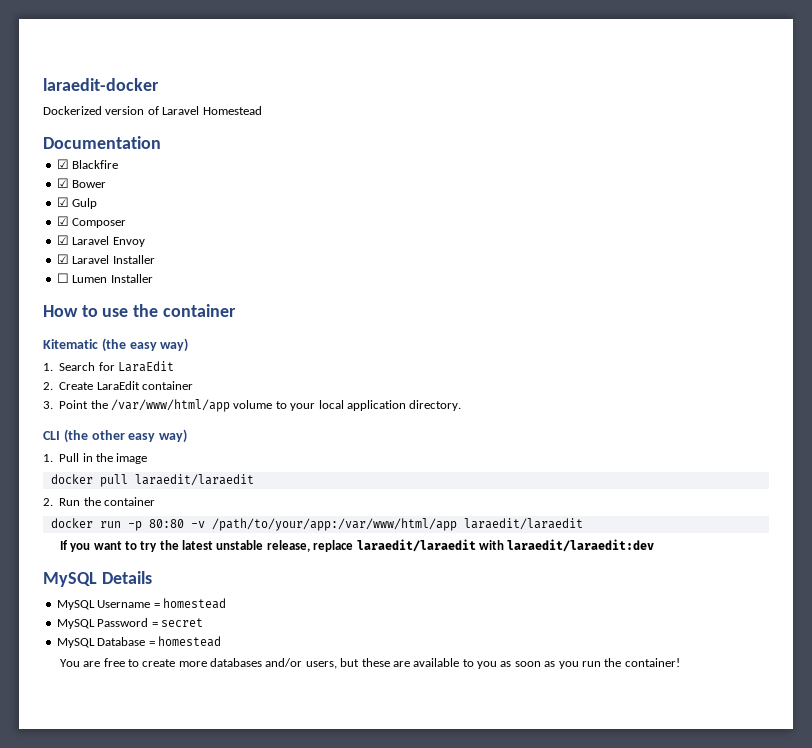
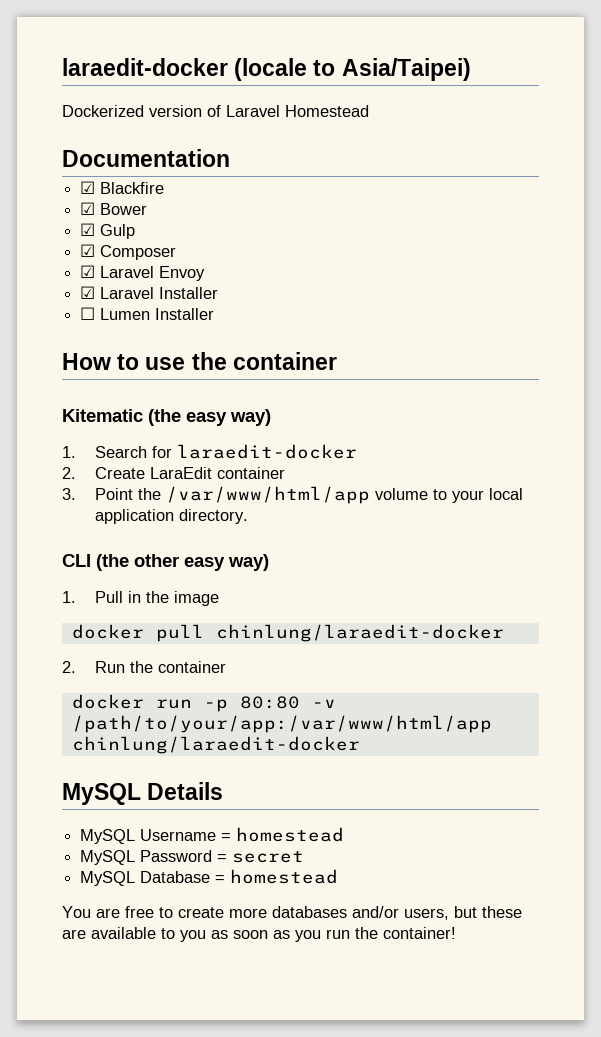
- laraedit-docker
+ laraedit-docker (locale to Asia/Taipei)
- 1. Search for LaraEdit
+ 1. Search for laraedit-docker
- docker pull laraedit/laraedit
+ docker pull chinlung/laraedit-docker
- docker run -p 80:80 -v /path/to/your/app:/var/www/html/app laraedit/laraedit
- If you want to try the latest unstable release, replace laraedit/laraedit with laraedit/laraedit:dev
+ docker run -p 80:80 -v /path/to/your/app:/var/www/html/app chinlung/laraedit-docker

